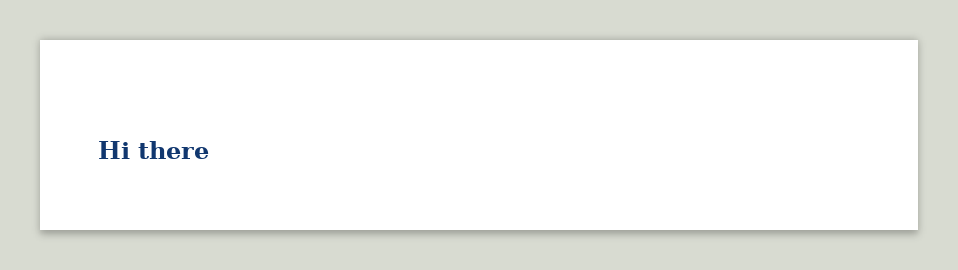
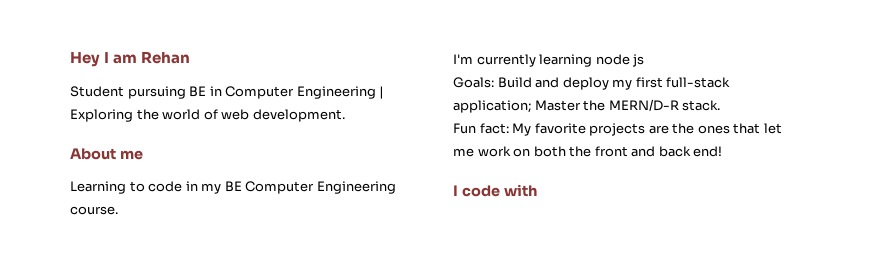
- Hi there
+ Hey I am Rehan
+ Student pursuing BE in Computer Engineering | Exploring the world of web development.
+ About me
+ Learning to code in my BE Computer Engineering course.
+ I'm currently learning node js
+ Goals: Build and deploy my first full-stack application; Master the MERN/D-R stack.
+ Fun fact: My favorite projects are the ones that let me work on both the front and back end!
+ I code with

